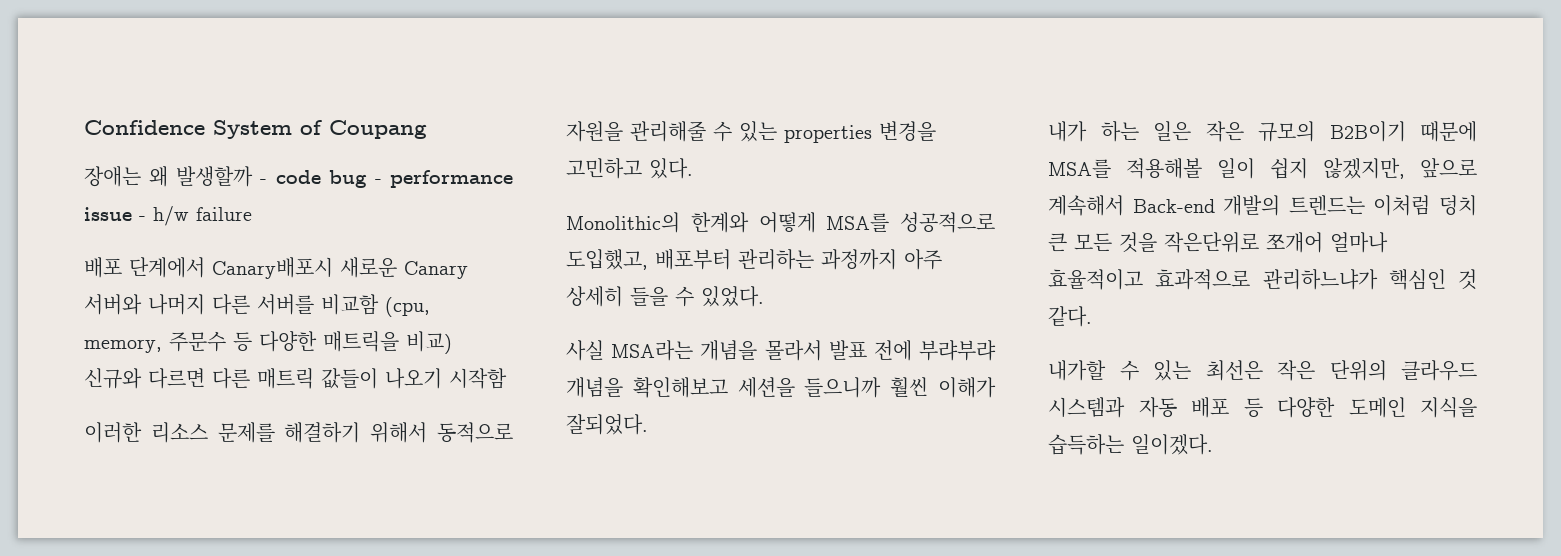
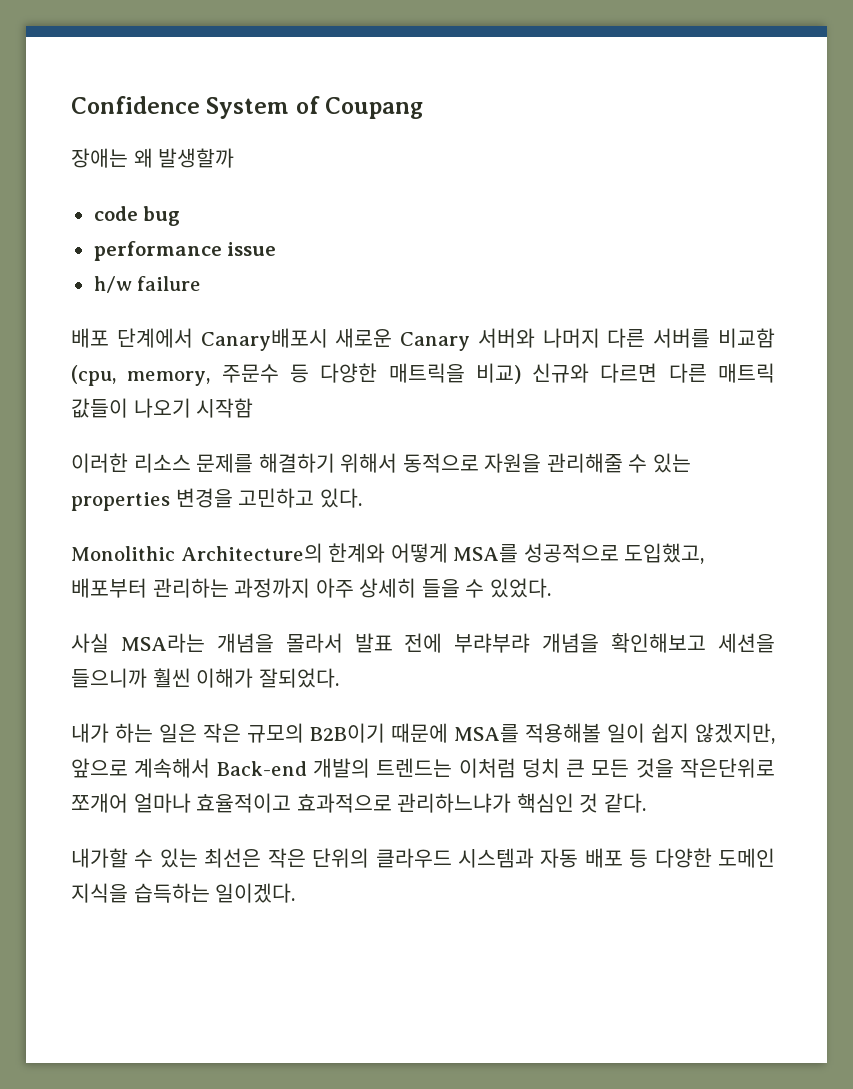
- 장애는 왜 발생할까 - code bug - performance issue - h/w failure
+ 장애는 왜 발생할까
+ code bug
+ performance issue
+ h/w failure
- Monolithic의 한계와 어떻게 MSA를 성공적으로 도입했고, 배포부터 관리하는 과정까지 아주 상세히 들을 수 있었다.
+ Monolithic Architecture의 한계와 어떻게 MSA를 성공적으로 도입했고, 배포부터 관리하는 과정까지 아주 상세히 들을 수 있었다.

